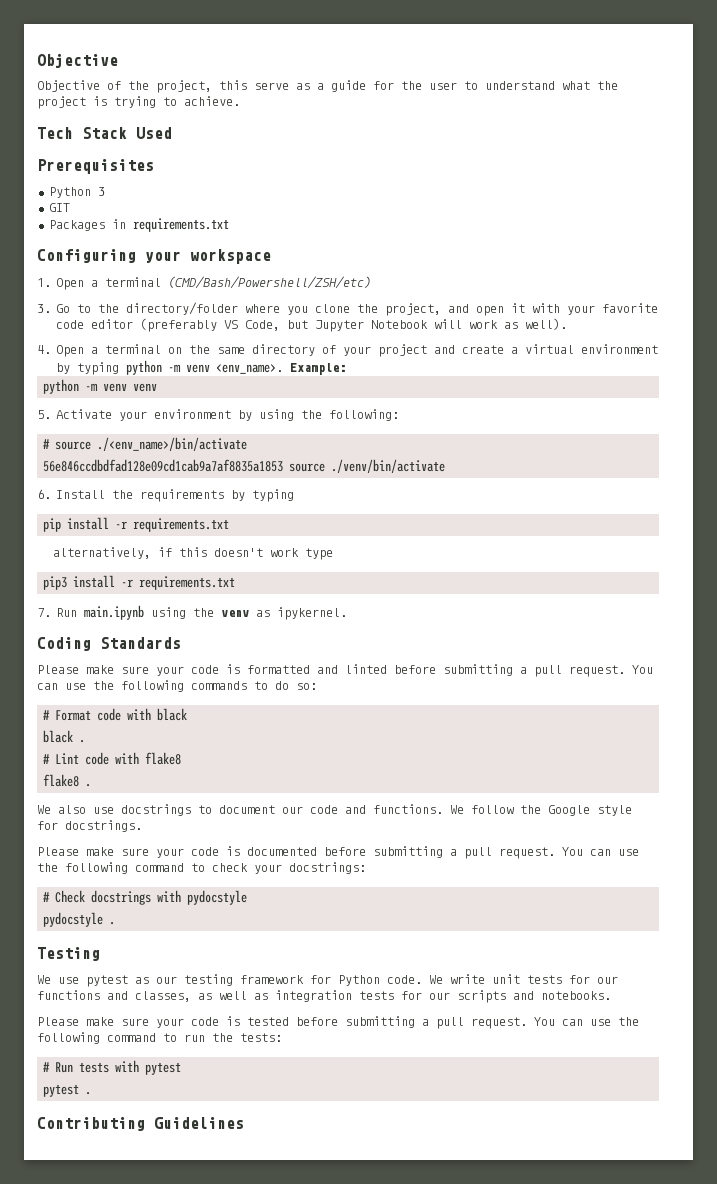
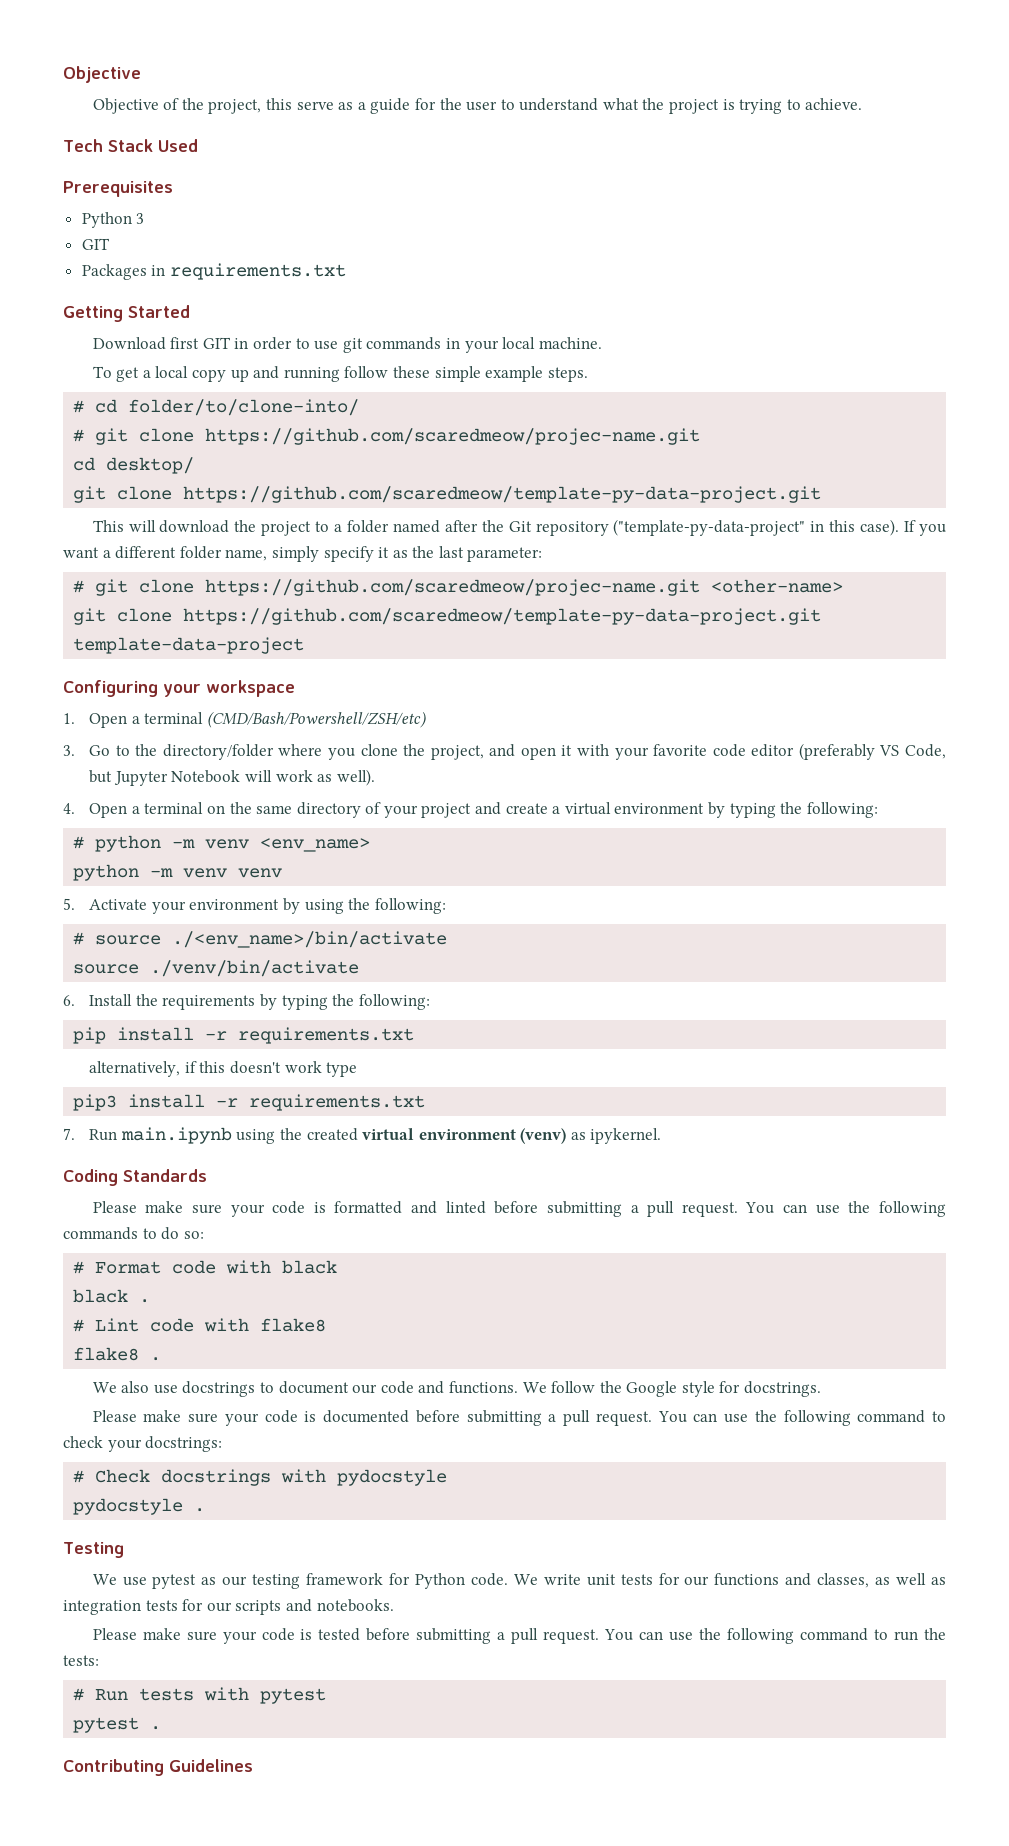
+ Getting Started
+ Download first GIT in order to use git commands in your local machine.
+ To get a local copy up and running follow these simple example steps.
+ # cd folder/to/clone-into/
+ # git clone https://github.com/scaredmeow/projec-name.git
+ cd desktop/
+ git clone https://github.com/scaredmeow/template-py-data-project.git
+ This will download the project to a folder named after the Git repository ("template-py-data-project" in this case). If you want a different folder name, simply specify it as the last parameter:
+ # git clone https://github.com/scaredmeow/projec-name.git <other-name>
+ git clone https://github.com/scaredmeow/template-py-data-project.git template-data-project
- 4. Open a terminal on the same directory of your project and create a virtual environment by typing python -m venv <env_name>. Example:
+ 4. Open a terminal on the same directory of your project and create a virtual environment by typing the following:
+ # python -m venv <env_name>
- 56e846ccdbdfad128e09cd1cab9a7af8835a1853 source ./venv/bin/activate
+ source ./venv/bin/activate
- 6. Install the requirements by typing
+ 6. Install the requirements by typing the following:
- 7. Run main.ipynb using the venv as ipykernel.
+ 7. Run main.ipynb using the created virtual environment (venv) as ipykernel.

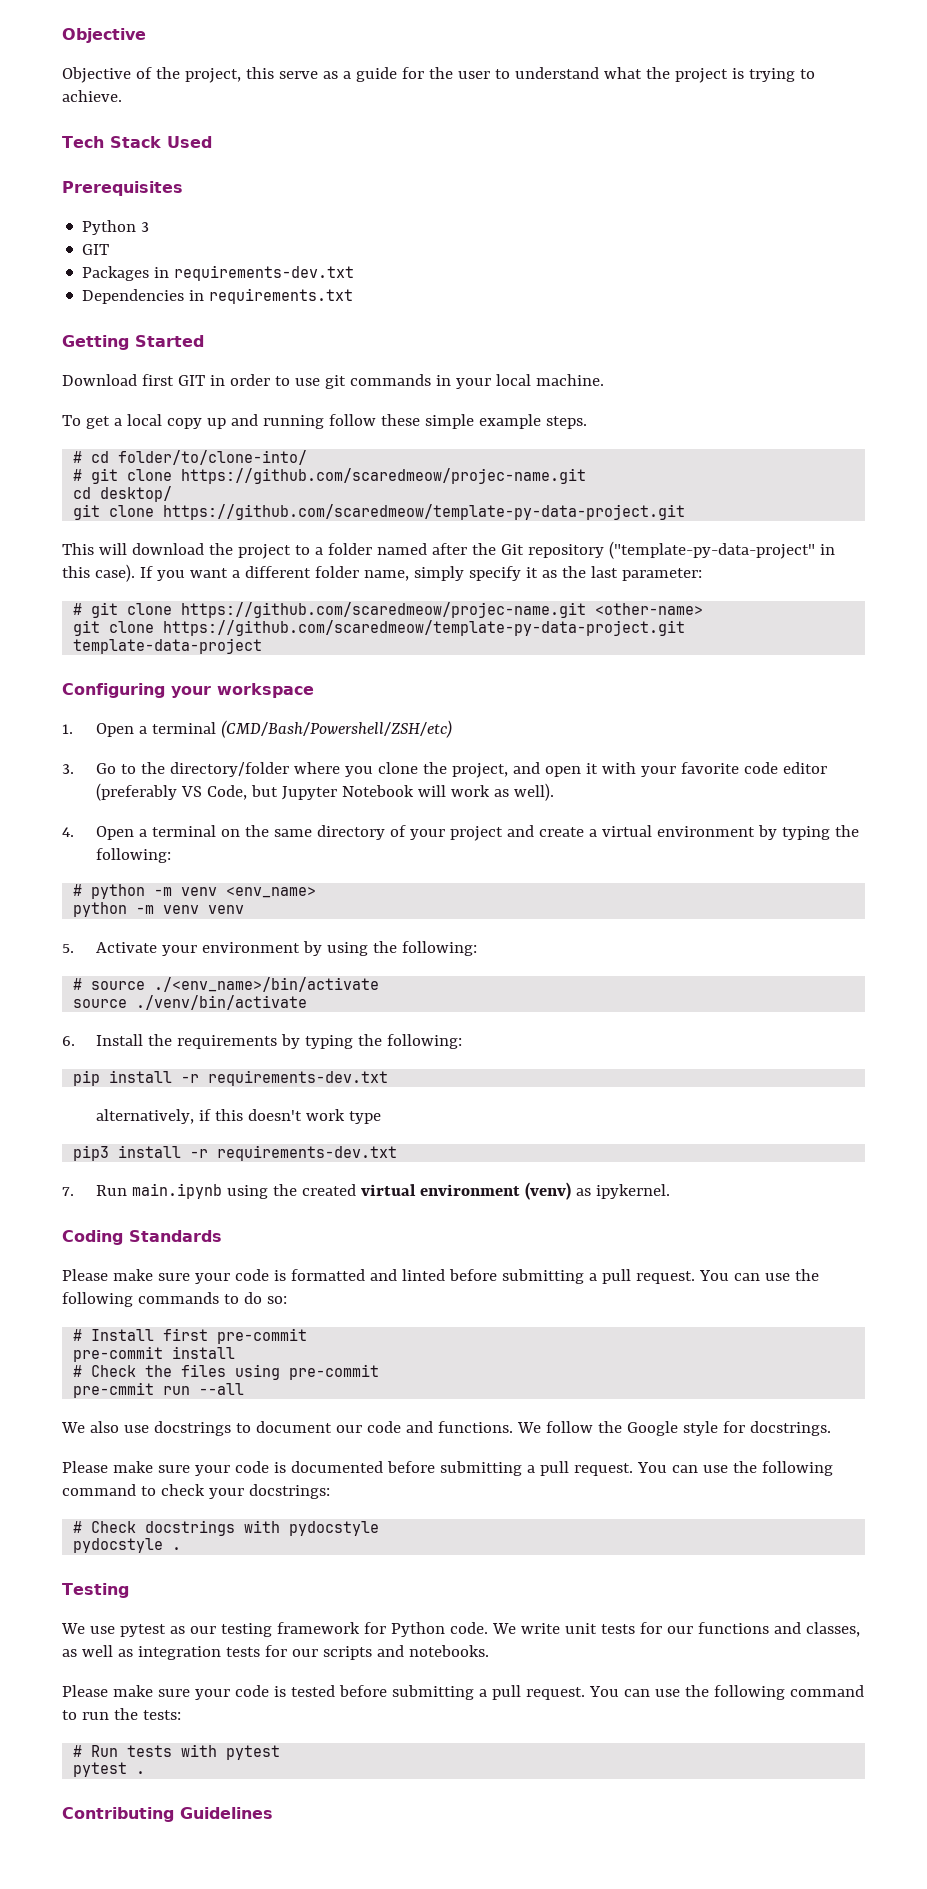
- Packages in requirements.txt
+ Packages in requirements-dev.txt
+ Dependencies in requirements.txt
- pip install -r requirements.txt
+ pip install -r requirements-dev.txt
- pip3 install -r requirements.txt
+ pip3 install -r requirements-dev.txt
- # Format code with black
- black .
- # Lint code with flake8
- flake8 .
+ # Install first pre-commit
+ pre-commit install
+ # Check the files using pre-commit
+ pre-cmmit run --all

